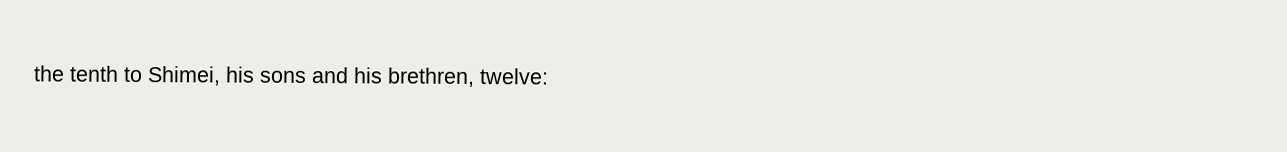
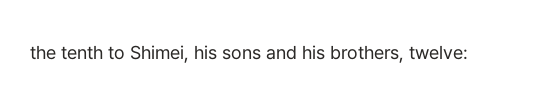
- the tenth to Shimei, his sons and his brethren, twelve:
+ the tenth to Shimei, his sons and his brothers, twelve:

